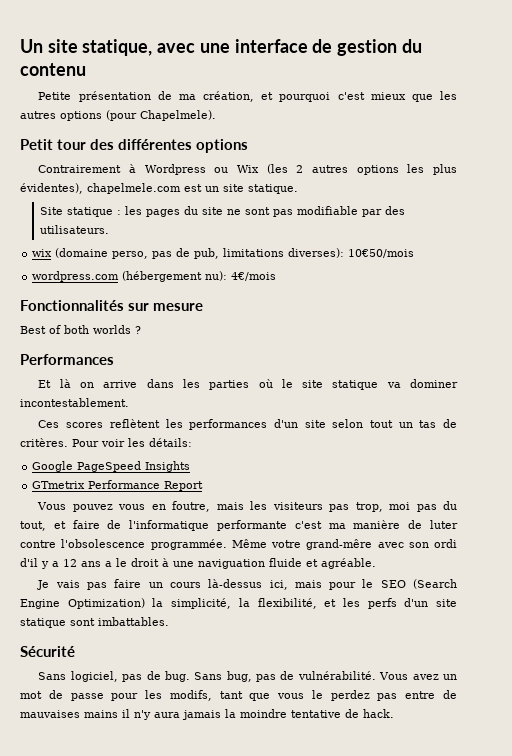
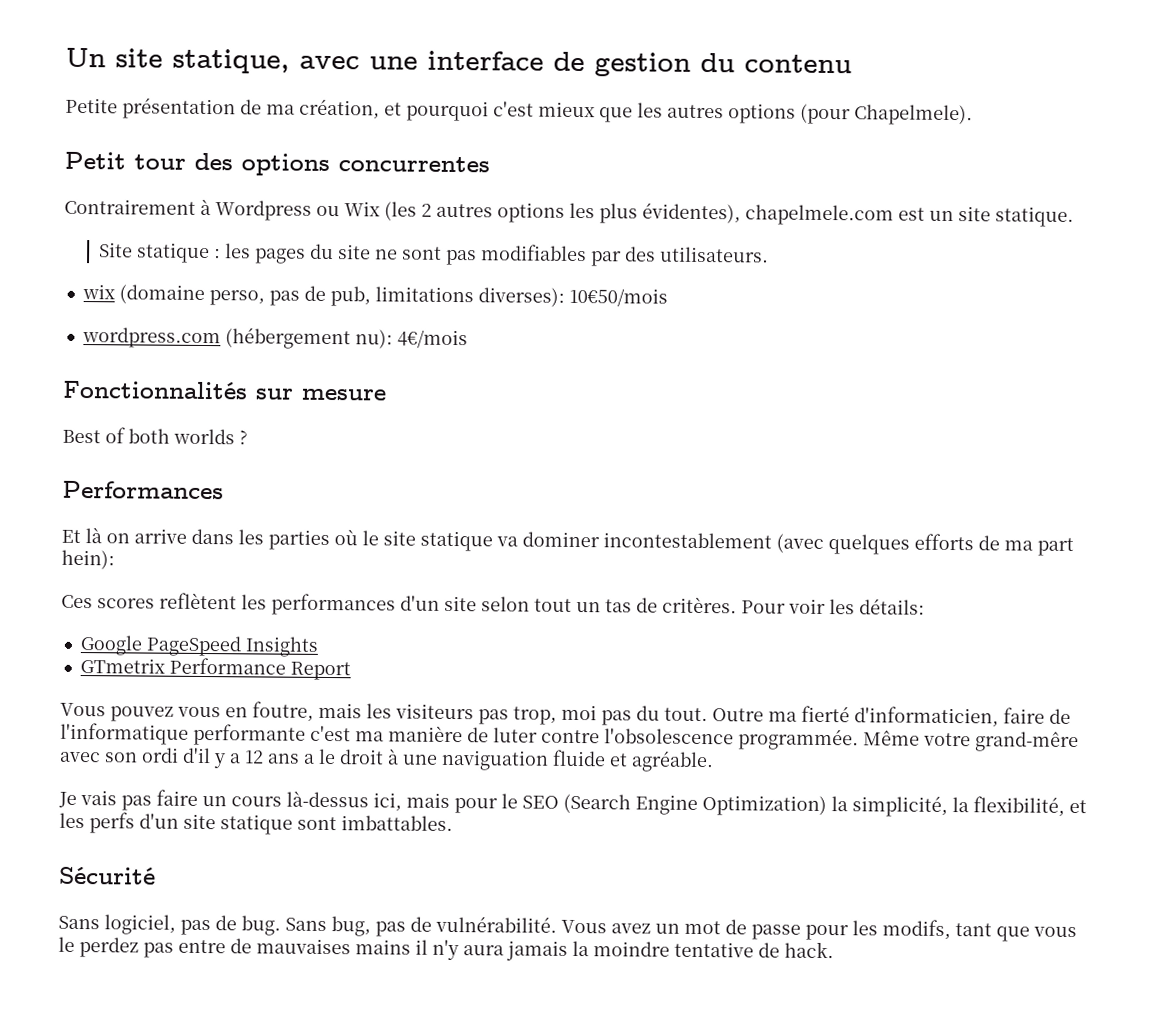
- Petit tour des différentes options
+ Petit tour des options concurrentes
- Site statique : les pages du site ne sont pas modifiable par des utilisateurs.
+ Site statique : les pages du site ne sont pas modifiables par des utilisateurs.
- Et là on arrive dans les parties où le site statique va dominer incontestablement.
+ Et là on arrive dans les parties où le site statique va dominer incontestablement (avec quelques efforts de ma part hein):
- Vous pouvez vous en foutre, mais les visiteurs pas trop, moi pas du tout, et faire de l'informatique performante c'est ma manière de luter contre l'obsolescence programmée.
+ Vous pouvez vous en foutre, mais les visiteurs pas trop, moi pas du tout. Outre ma fierté d'informaticien, faire de l'informatique performante c'est ma manière de luter contre l'obsolescence programmée.

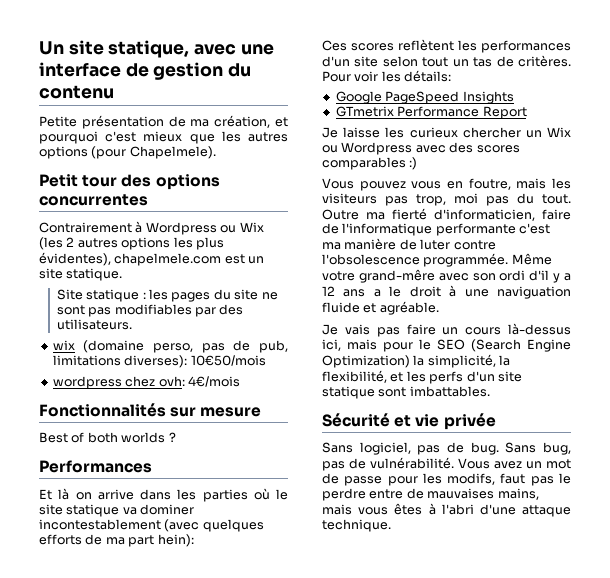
- wordpress.com (hébergement nu): 4€/mois
+ wordpress chez ovh: 4€/mois
+ Je laisse les curieux chercher un Wix ou Wordpress avec des scores comparables :)
- Sécurité
+ Sécurité et vie privée
- Vous avez un mot de passe pour les modifs, tant que vous le perdez pas entre de mauvaises mains il n'y aura jamais la moindre tentative de hack.
+ Vous avez un mot de passe pour les modifs, faut pas le perdre entre de mauvaises mains, mais vous êtes à l'abri d'une attaque technique.

